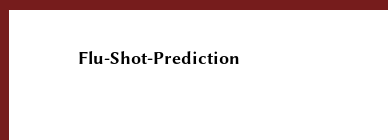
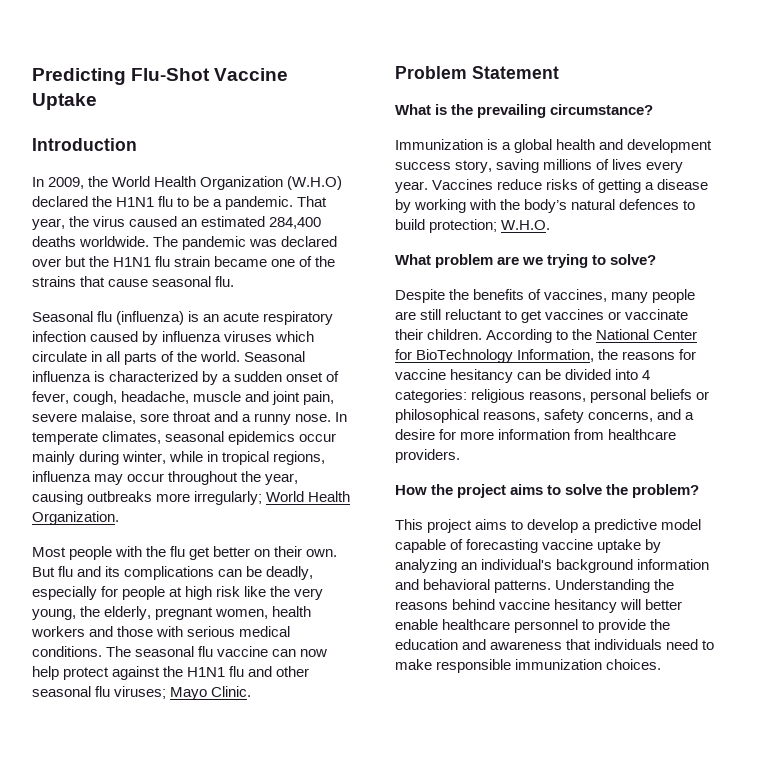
- Flu-Shot-Prediction
+ Predicting Flu-Shot Vaccine Uptake
+ Introduction
+ In 2009, the World Health Organization (W.H.O) declared the H1N1 flu to be a pandemic. That year, the virus caused an estimated 284,400 deaths worldwide. The pandemic was declared over but the H1N1 flu strain became one of the strains that cause seasonal flu.
+ Seasonal flu (influenza) is an acute respiratory infection caused by influenza viruses which circulate in all parts of the world. Seasonal influenza is characterized by a sudden onset of fever, cough, headache, muscle and joint pain, severe malaise, sore throat and a runny nose. In temperate climates, seasonal epidemics occur mainly during winter, while in tropical regions, influenza may occur throughout the year, causing outbreaks more irregularly; World Health Organization.
+ Most people with the flu get better on their own. But flu and its complications can be deadly, especially for people at high risk like the very young, the elderly, pregnant women, health workers and those with serious medical conditions. The seasonal flu vaccine can now help protect against the H1N1 flu and other seasonal flu viruses; Mayo Clinic.
+ Problem Statement
+ What is the prevailing circumstance?
+ Immunization is a global health and development success story, saving millions of lives every year. Vaccines reduce risks of getting a disease by working with the body’s natural defences to build protection; W.H.O.
+ What problem are we trying to solve?
+ Despite the benefits of vaccines, many people are still reluctant to get vaccines or vaccinate their children. According to the National Center for BioTechnology Information, the reasons for vaccine hesitancy can be divided into 4 categories: religious reasons, personal beliefs or philosophical reasons, safety concerns, and a desire for more information from healthcare providers.
+ How the project aims to solve the problem?
+ This project aims to develop a predictive model capable of forecasting vaccine uptake by analyzing an individual's background information and behavioral patterns. Understanding the reasons behind vaccine hesitancy will better enable healthcare personnel to provide the education and awareness that individuals need to make responsible immunization choices.

